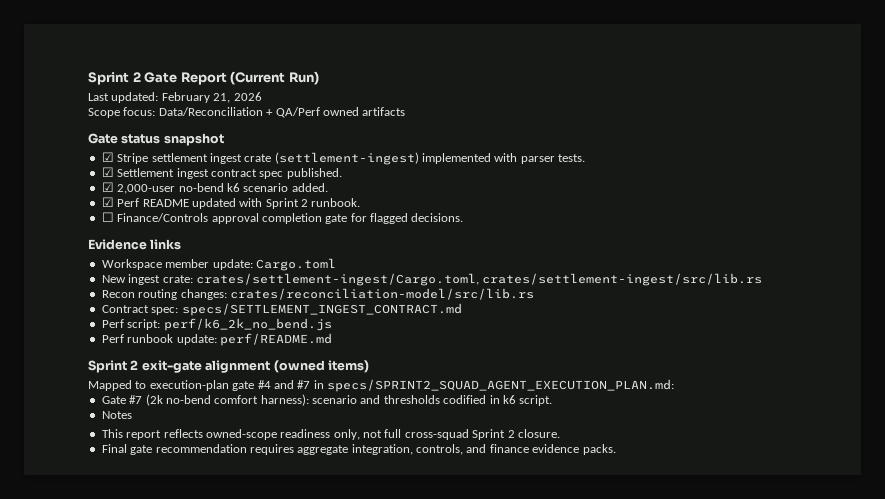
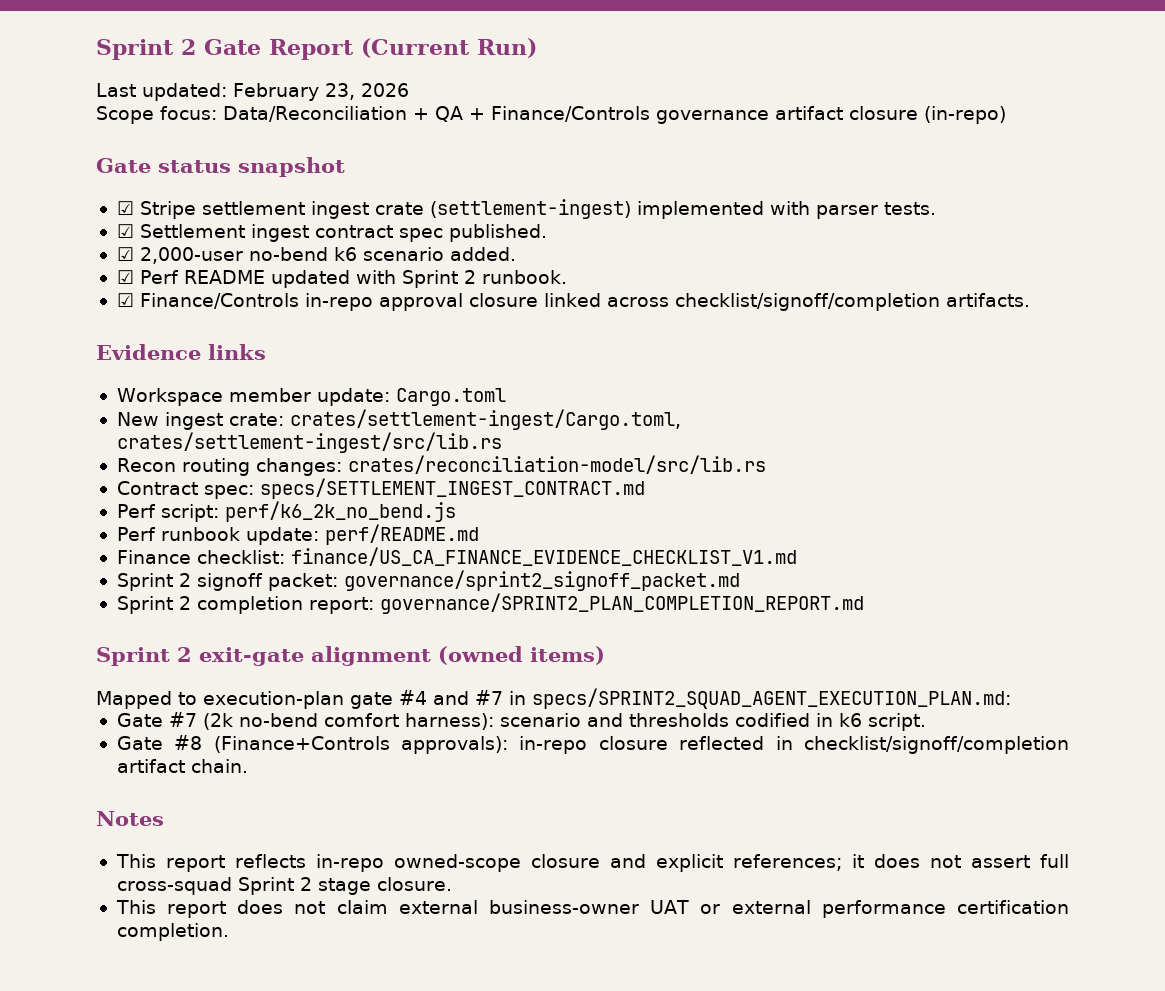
- Last updated: February 21, 2026
+ Last updated: February 23, 2026
- Scope focus: Data/Reconciliation + QA/Perf owned artifacts
+ Scope focus: Data/Reconciliation + QA + Finance/Controls governance artifact closure (in-repo)
- ☐ Finance/Controls approval completion gate for flagged decisions.
+ ☑ Finance/Controls in-repo approval closure linked across checklist/signoff/completion artifacts.
+ Finance checklist: finance/US_CA_FINANCE_EVIDENCE_CHECKLIST_V1.md
+ Sprint 2 signoff packet: governance/sprint2_signoff_packet.md
+ Sprint 2 completion report: governance/SPRINT2_PLAN_COMPLETION_REPORT.md
+ Gate #8 (Finance+Controls approvals): in-repo closure reflected in checklist/signoff/completion artifact chain.
  Notes
- This report reflects owned-scope readiness only, not full cross-squad Sprint 2 closure.
+ This report reflects in-repo owned-scope closure and explicit references; it does not assert full cross-squad Sprint 2 stage closure.
- Final gate recommendation requires aggregate integration, controls, and finance evidence packs.
+ This report does not claim external business-owner UAT or external performance certification completion.

